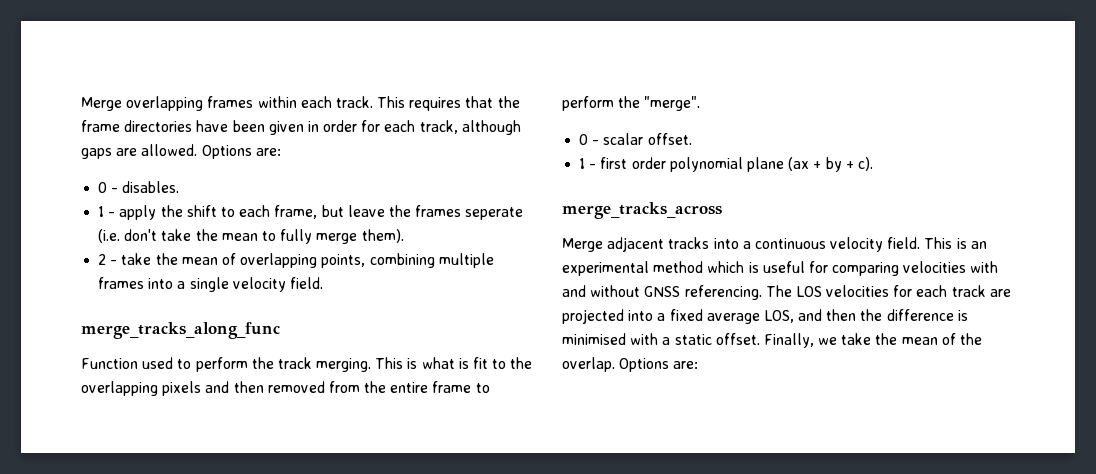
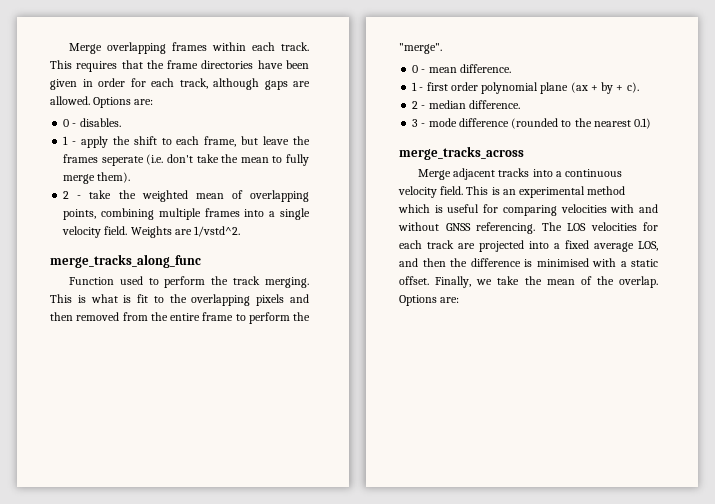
- 2 - take the mean of overlapping points, combining multiple frames into a single velocity field.
+ 2 - take the weighted mean of overlapping points, combining multiple frames into a single velocity field. Weights are 1/vstd^2.
- 0 - scalar offset.
+ 0 - mean difference.
+ 2 - median difference.
+ 3 - mode difference (rounded to the nearest 0.1)

